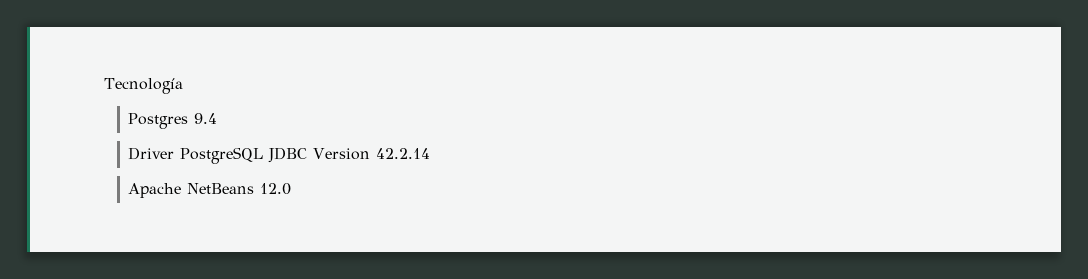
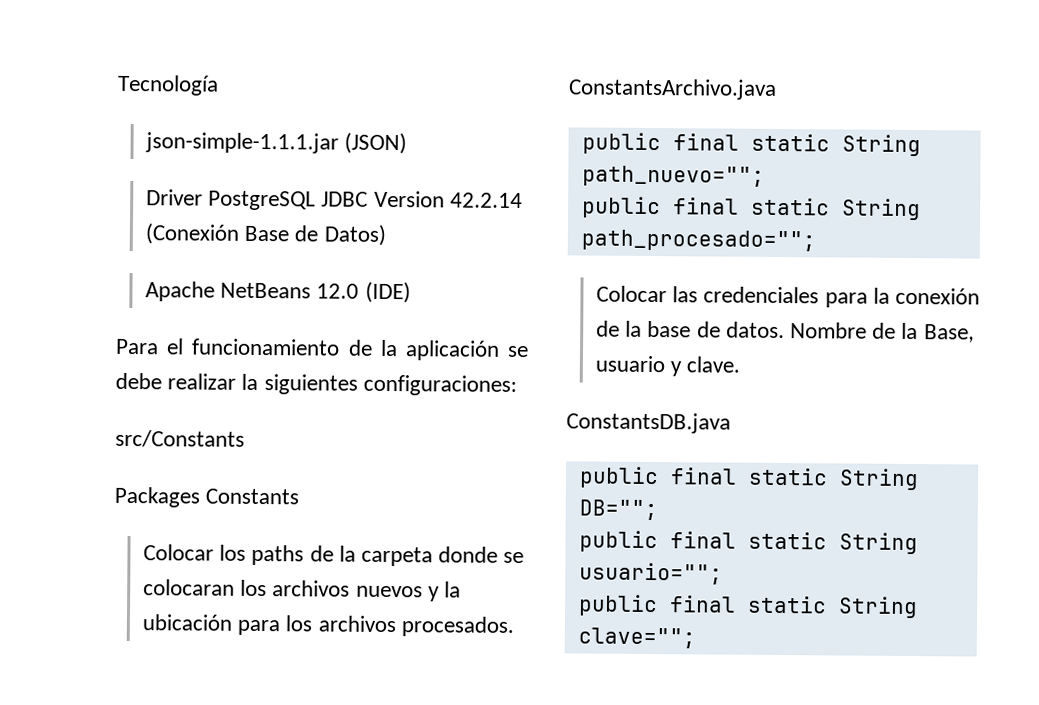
- Postgres 9.4
+ json-simple-1.1.1.jar (JSON)
- Driver PostgreSQL JDBC Version 42.2.14
+ Driver PostgreSQL JDBC Version 42.2.14 (Conexión Base de Datos)
- Apache NetBeans 12.0
+ Apache NetBeans 12.0 (IDE)
+ Para el funcionamiento de la aplicación se debe realizar la siguientes configuraciones:
+ src/Constants
+ Packages Constants
+ Colocar los paths de la carpeta donde se colocaran los archivos nuevos y la ubicación para los archivos procesados.
+ ConstantsArchivo.java
+ public final static String path_nuevo="";
+ public final static String path_procesado="";
+ Colocar las credenciales para la conexión de la base de datos. Nombre de la Base, usuario y clave.
+ ConstantsDB.java
+ public final static String DB="";
+ public final static String usuario="";
+ public final static String clave="";

